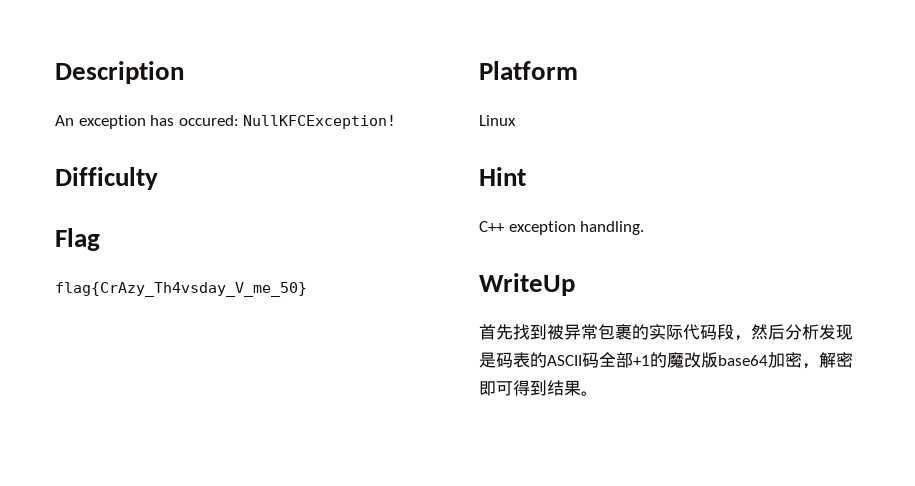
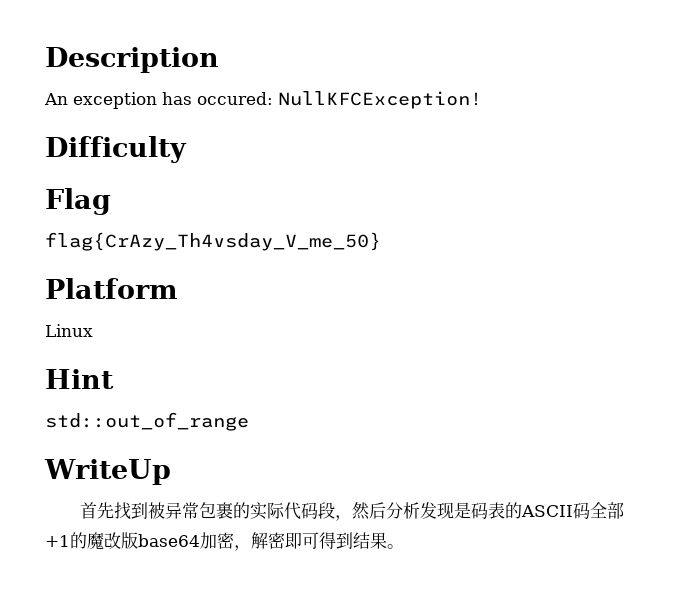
- C++ exception handling.
+ std::out_of_range

